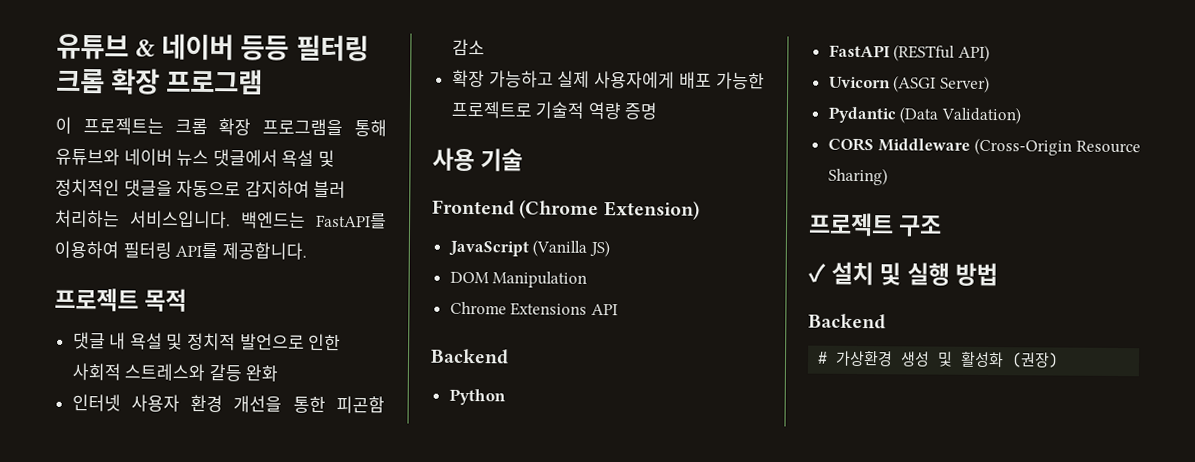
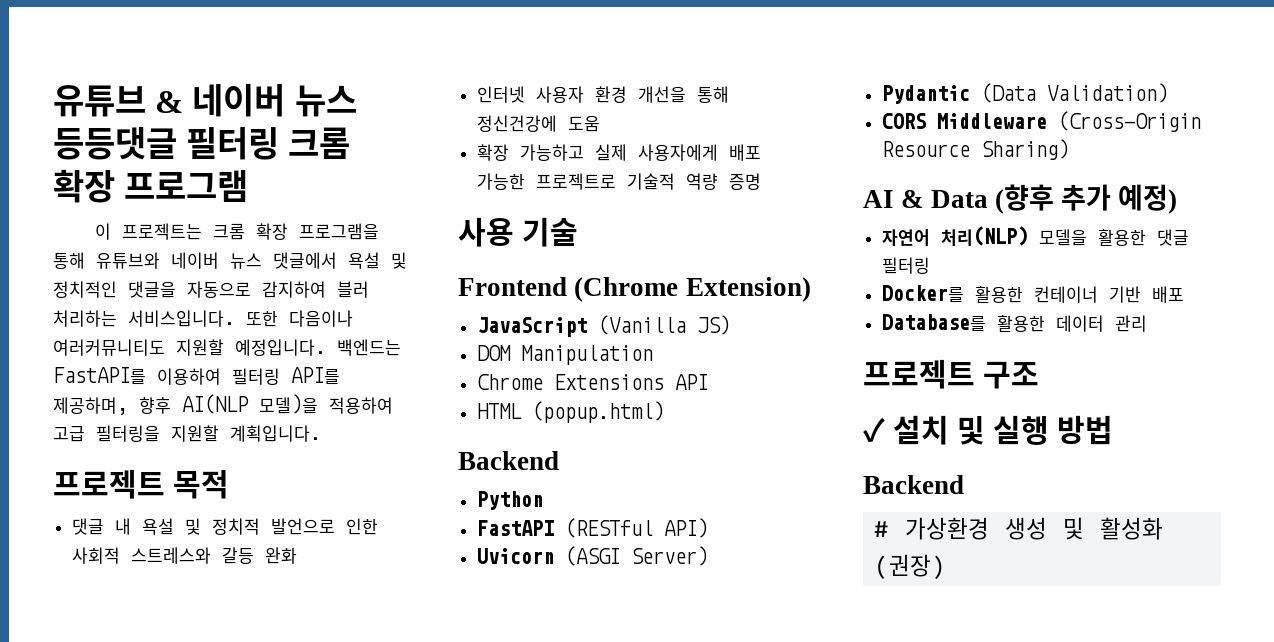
- 유튜브 & 네이버 등등 필터링 크롬 확장 프로그램
+ 유튜브 & 네이버 뉴스 등등댓글 필터링 크롬 확장 프로그램
+ 또한 다음이나 여러커뮤니티도 지원할 예정입니다.
- 백엔드는 FastAPI를 이용하여 필터링 API를 제공합니다.
+ 백엔드는 FastAPI를 이용하여 필터링 API를 제공하며, 향후 AI(NLP 모델)을 적용하여 고급 필터링을 지원할 계획입니다.
- 인터넷 사용자 환경 개선을 통한 피곤함 감소
+ 인터넷 사용자 환경 개선을 통해 정신건강에 도움
+ HTML (popup.html)
+ AI & Data (향후 추가 예정)
+ 자연어 처리(NLP) 모델을 활용한 댓글 필터링
+ Docker를 활용한 컨테이너 기반 배포
+ Database를 활용한 데이터 관리

